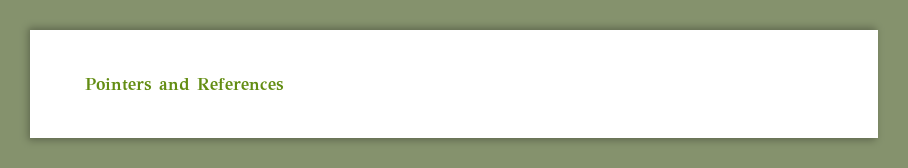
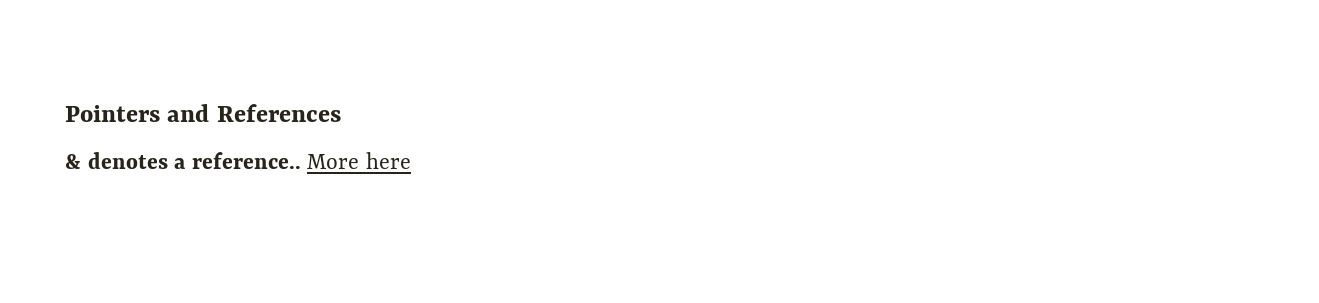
+ & denotes a reference.. More here

